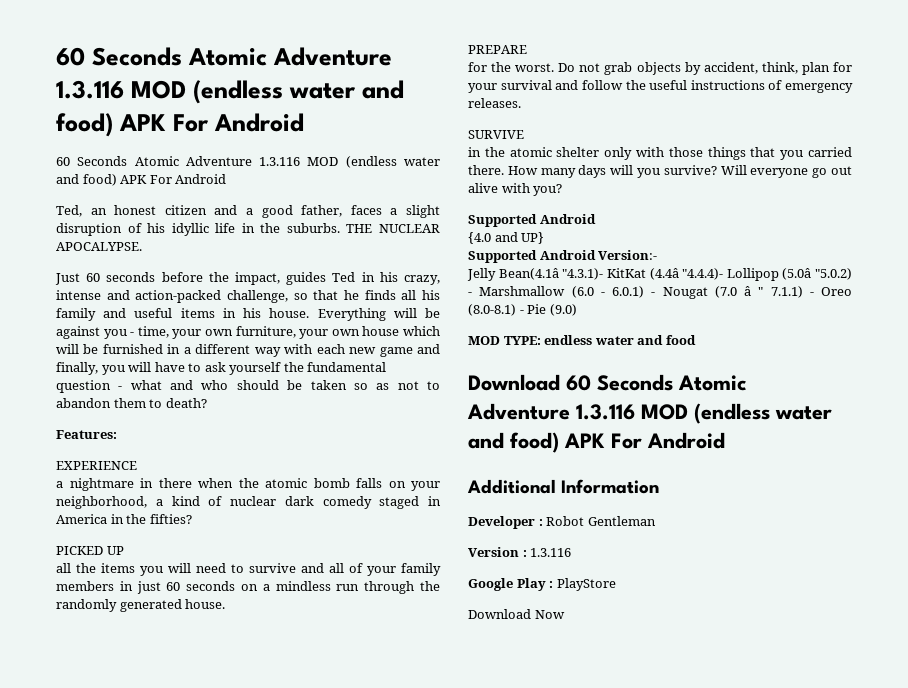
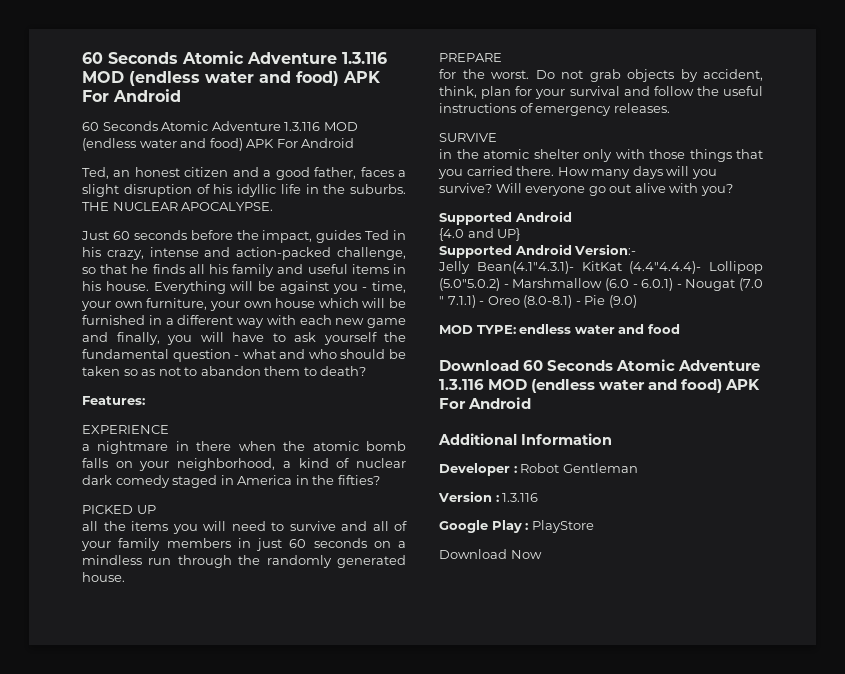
- Jelly Bean(4.1â "4.3.1)- KitKat (4.4â "4.4.4)- Lollipop (5.0â "5.0.2) - Marshmallow (6.0 - 6.0.1) - Nougat (7.0 â " 7.1.1) - Oreo (8.0-8.1) - Pie (9.0)
+ Jelly Bean(4.1"4.3.1)- KitKat (4.4"4.4.4)- Lollipop (5.0"5.0.2) - Marshmallow (6.0 - 6.0.1) - Nougat (7.0 " 7.1.1) - Oreo (8.0-8.1) - Pie (9.0)

